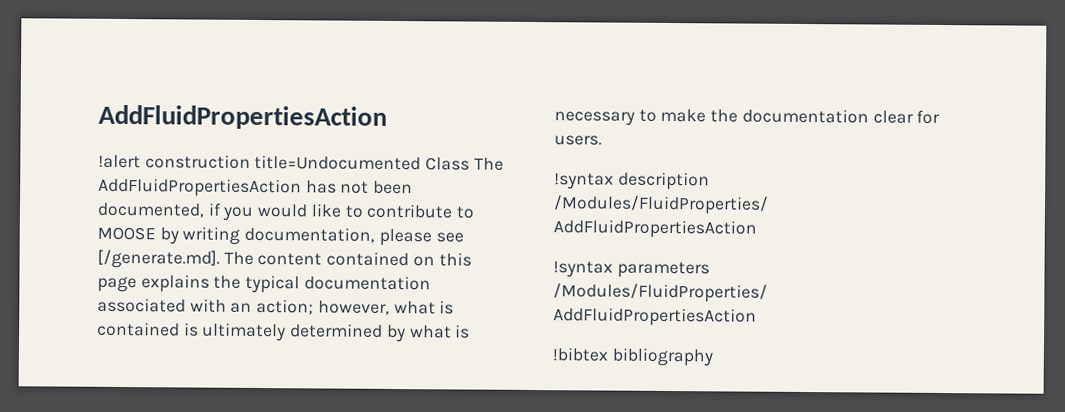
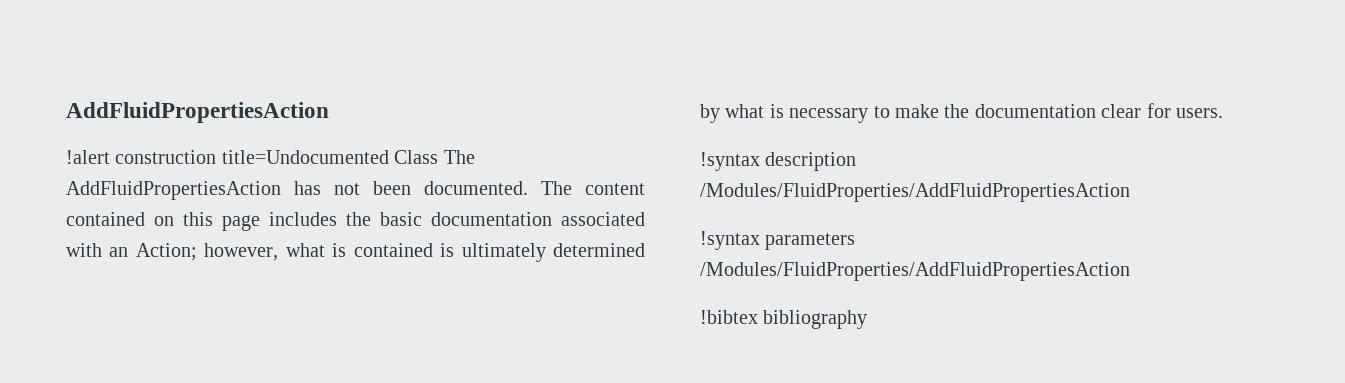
- !alert construction title=Undocumented Class The AddFluidPropertiesAction has not been documented, if you would like to contribute to MOOSE by writing documentation, please see [/generate.md]. The content contained on this page explains the typical documentation associated with an action; however, what is contained is ultimately determined by what is necessary to make the documentation clear for users.
+ !alert construction title=Undocumented Class The AddFluidPropertiesAction has not been documented. The content contained on this page includes the basic documentation associated with an Action; however, what is contained is ultimately determined by what is necessary to make the documentation clear for users.

